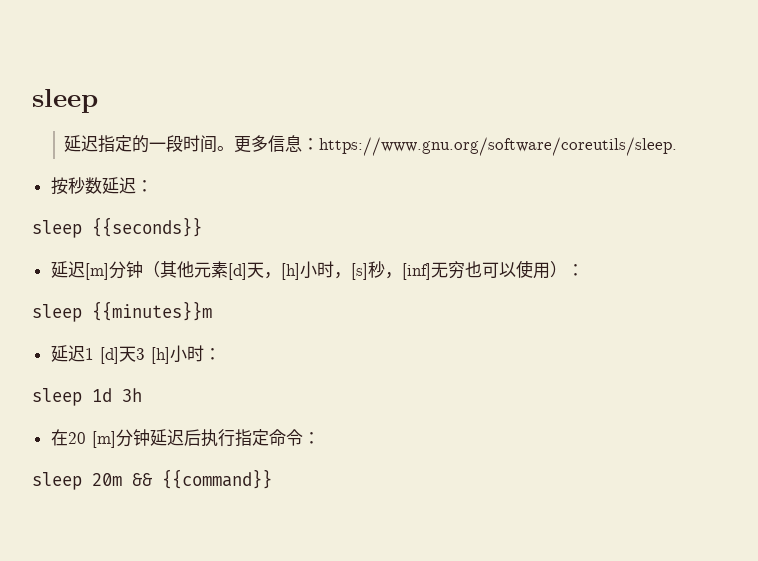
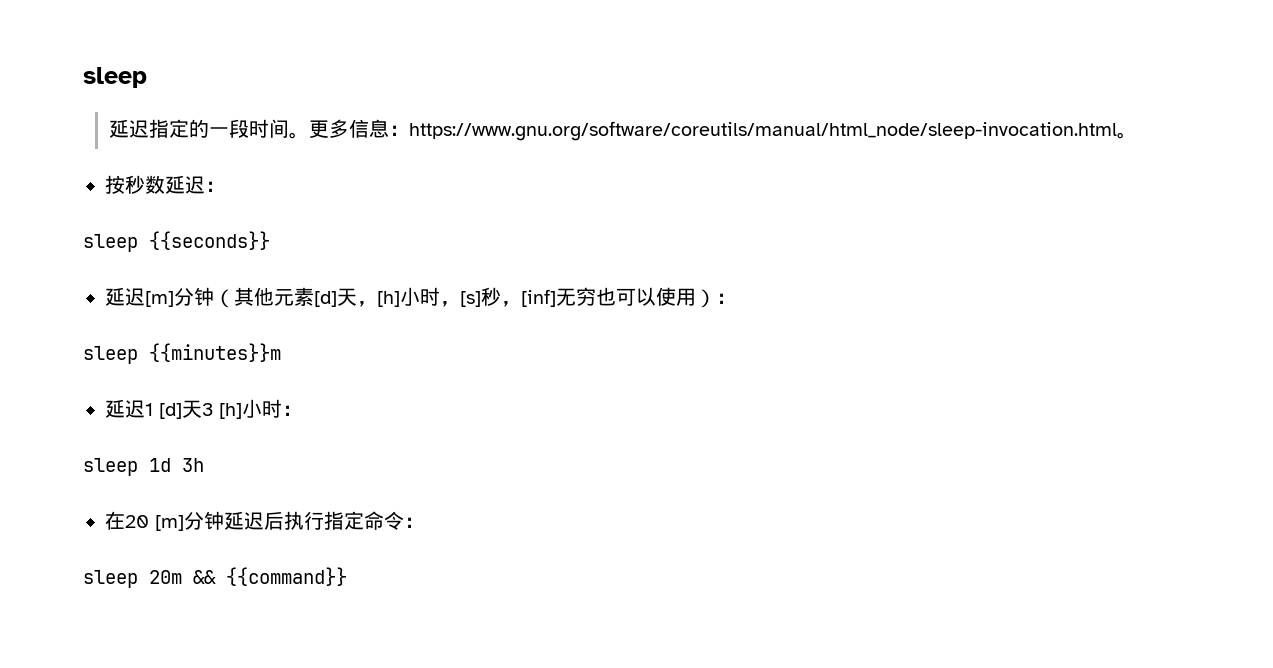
- 更多信息：https://www.gnu.org/software/coreutils/sleep.
+ 更多信息：https://www.gnu.org/software/coreutils/manual/html_node/sleep-invocation.html。

